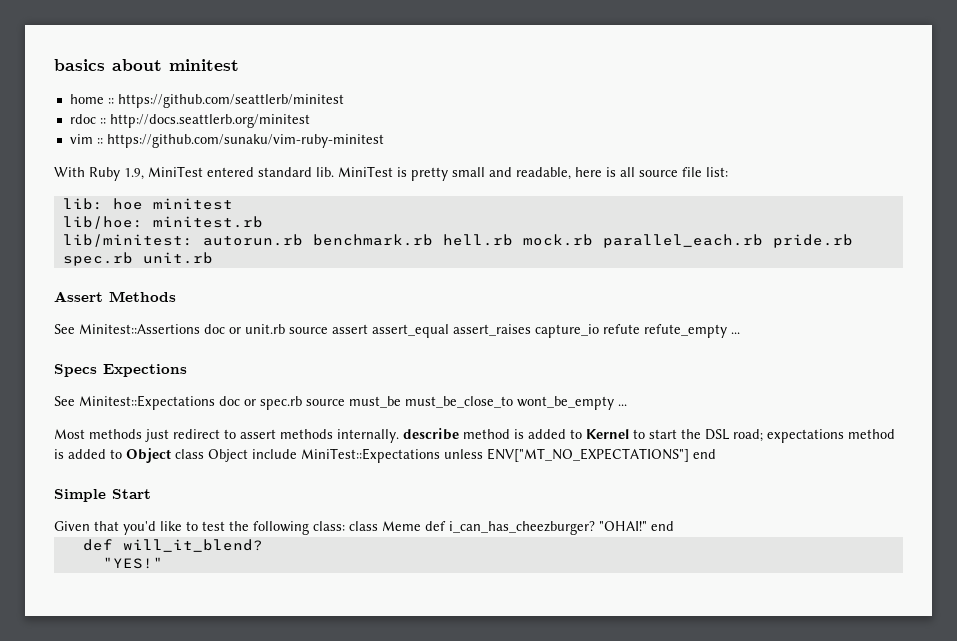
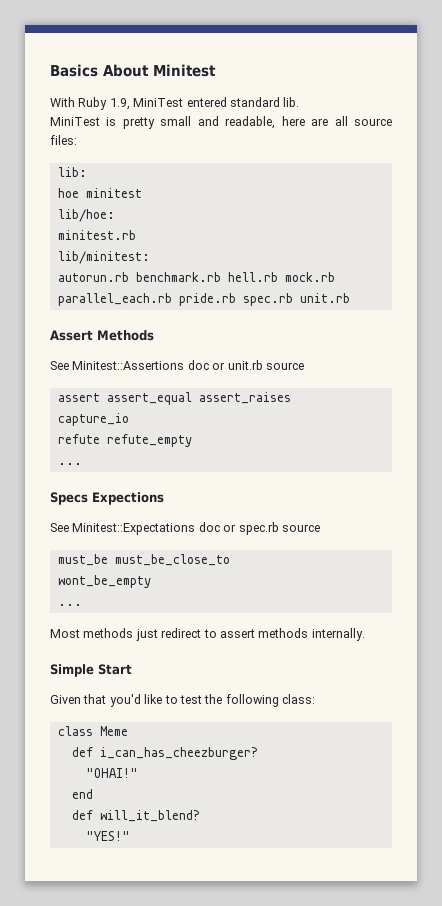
- basics about minitest
- home :: https://github.com/seattlerb/minitest
- rdoc :: http://docs.seattlerb.org/minitest
- vim :: https://github.com/sunaku/vim-ruby-minitest
+ Basics About Minitest
- With Ruby 1.9, MiniTest entered standard lib. MiniTest is pretty small and readable, here is all source file list:
+ With Ruby 1.9, MiniTest entered standard lib.
+ MiniTest is pretty small and readable, here are all source files:
- lib: hoe minitest
+ lib:
+ hoe minitest
- lib/hoe: minitest.rb
+ lib/hoe:
+ minitest.rb
- lib/minitest: autorun.rb benchmark.rb hell.rb mock.rb parallel_each.rb pride.rb spec.rb unit.rb
+ lib/minitest:
+ autorun.rb benchmark.rb hell.rb mock.rb parallel_each.rb pride.rb spec.rb unit.rb
- See Minitest::Assertions doc or unit.rb source assert assert_equal assert_raises capture_io refute refute_empty ...
+ See Minitest::Assertions doc or unit.rb source
+ assert assert_equal assert_raises
+ capture_io
+ refute refute_empty
+ ...
- See Minitest::Expectations doc or spec.rb source must_be must_be_close_to wont_be_empty ...
+ See Minitest::Expectations doc or spec.rb source
+ must_be must_be_close_to
+ wont_be_empty
+ ...
- Most methods just redirect to assert methods internally. describe method is added to Kernel to start the DSL road; expectations method is added to Object class Object include MiniTest::Expectations unless ENV["MT_NO_EXPECTATIONS"] end
+ Most methods just redirect to assert methods internally.
- Given that you'd like to test the following class: class Meme def i_can_has_cheezburger? "OHAI!" end
+ Given that you'd like to test the following class:
+ class Meme
+ def i_can_has_cheezburger?
+ "OHAI!"
+ end

